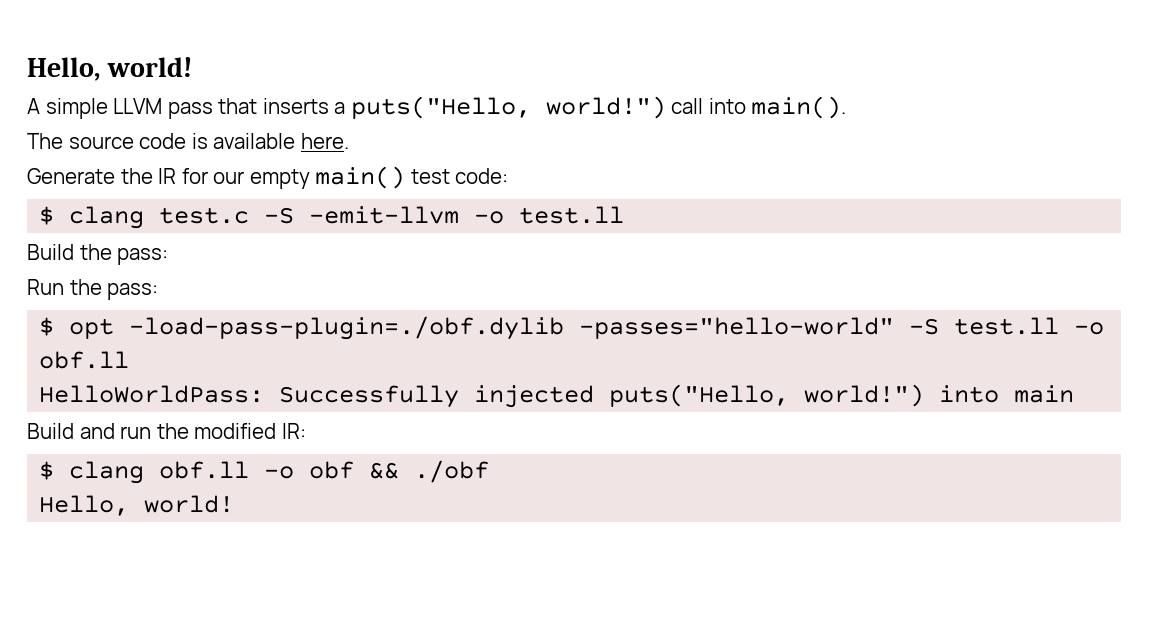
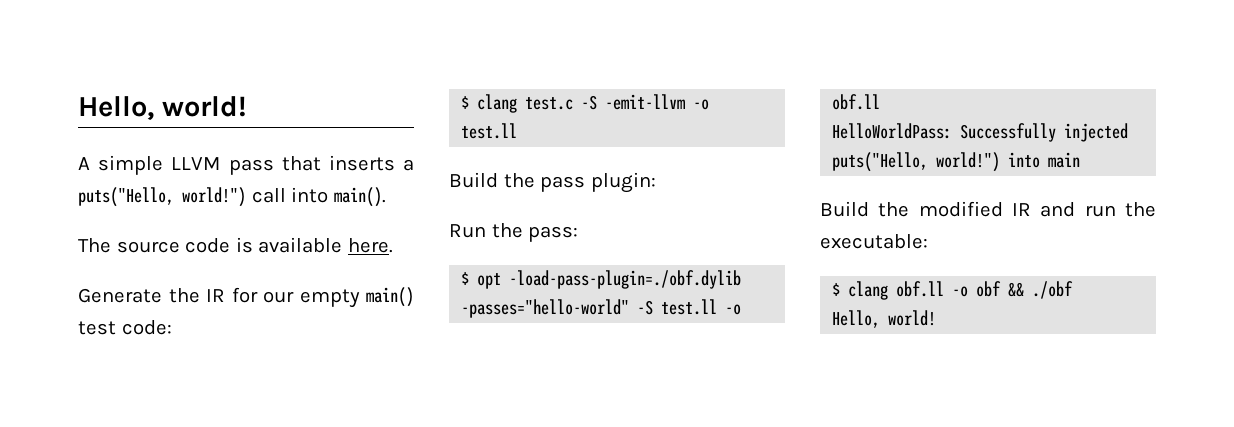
- Build the pass:
+ Build the pass plugin:
- Build and run the modified IR:
+ Build the modified IR and run the executable:

